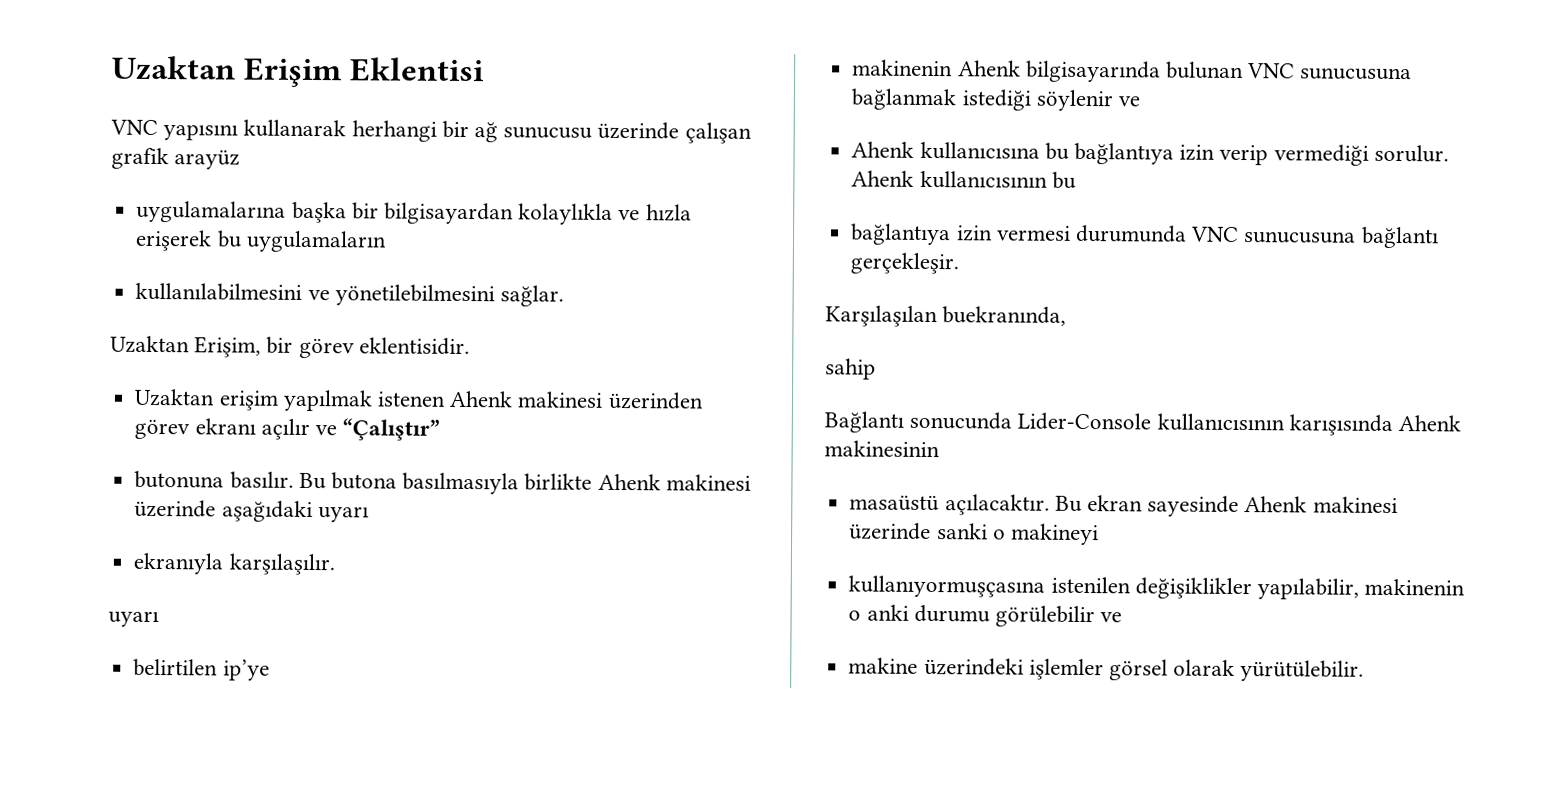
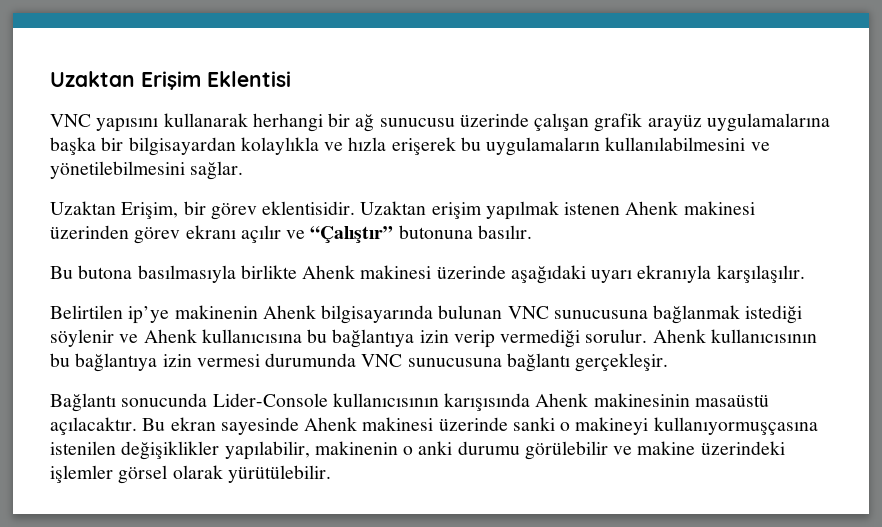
- VNC yapısını kullanarak herhangi bir ağ sunucusu üzerinde çalışan grafik arayüz
- uygulamalarına başka bir bilgisayardan kolaylıkla ve hızla erişerek bu uygulamaların
- kullanılabilmesini ve yönetilebilmesini sağlar.
+ VNC yapısını kullanarak herhangi bir ağ sunucusu üzerinde çalışan grafik arayüz uygulamalarına başka bir bilgisayardan kolaylıkla ve hızla erişerek bu uygulamaların kullanılabilmesini ve yönetilebilmesini sağlar.
- Uzaktan Erişim, bir görev eklentisidir.
- Uzaktan erişim yapılmak istenen Ahenk makinesi üzerinden görev ekranı açılır ve “Çalıştır”
- butonuna basılır. Bu butona basılmasıyla birlikte Ahenk makinesi üzerinde aşağıdaki uyarı
- ekranıyla karşılaşılır.
- uyarı
- belirtilen ip’ye
- makinenin Ahenk bilgisayarında bulunan VNC sunucusuna bağlanmak istediği söylenir ve
- Ahenk kullanıcısına bu bağlantıya izin verip vermediği sorulur.
+ Uzaktan Erişim, bir görev eklentisidir. Uzaktan erişim yapılmak istenen Ahenk makinesi üzerinden görev ekranı açılır ve “Çalıştır” butonuna basılır.
+ Bu butona basılmasıyla birlikte Ahenk makinesi üzerinde aşağıdaki uyarı ekranıyla karşılaşılır.
+ Belirtilen ip’ye makinenin Ahenk bilgisayarında bulunan VNC sunucusuna bağlanmak istediği söylenir ve Ahenk kullanıcısına bu bağlantıya izin verip vermediği sorulur.
- Ahenk kullanıcısının bu
- bağlantıya izin vermesi durumunda VNC sunucusuna bağlantı gerçekleşir.
+ Ahenk kullanıcısının bu bağlantıya izin vermesi durumunda VNC sunucusuna bağlantı gerçekleşir.
- Karşılaşılan buekranında,
- sahip
- Bağlantı sonucunda Lider-Console kullanıcısının karışısında Ahenk makinesinin
- masaüstü açılacaktır.
+ Bağlantı sonucunda Lider-Console kullanıcısının karışısında Ahenk makinesinin masaüstü açılacaktır.
- Bu ekran sayesinde Ahenk makinesi üzerinde sanki o makineyi
- kullanıyormuşçasına istenilen değişiklikler yapılabilir, makinenin o anki durumu görülebilir ve
- makine üzerindeki işlemler görsel olarak yürütülebilir.
+ Bu ekran sayesinde Ahenk makinesi üzerinde sanki o makineyi kullanıyormuşçasına istenilen değişiklikler yapılabilir, makinenin o anki durumu görülebilir ve makine üzerindeki işlemler görsel olarak yürütülebilir.

